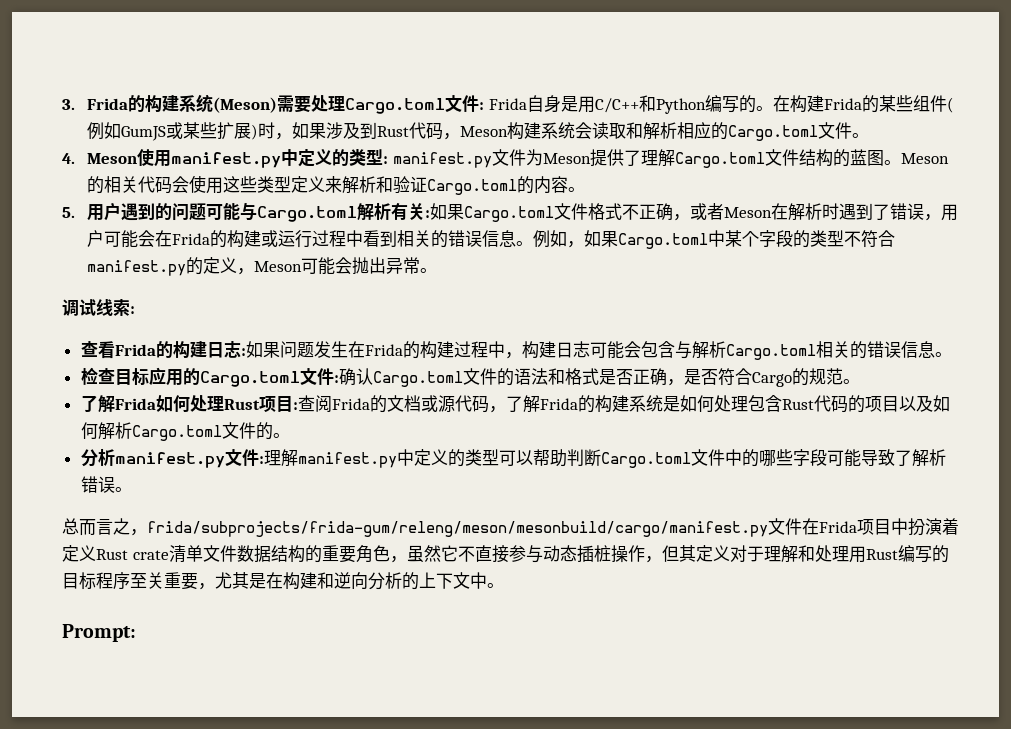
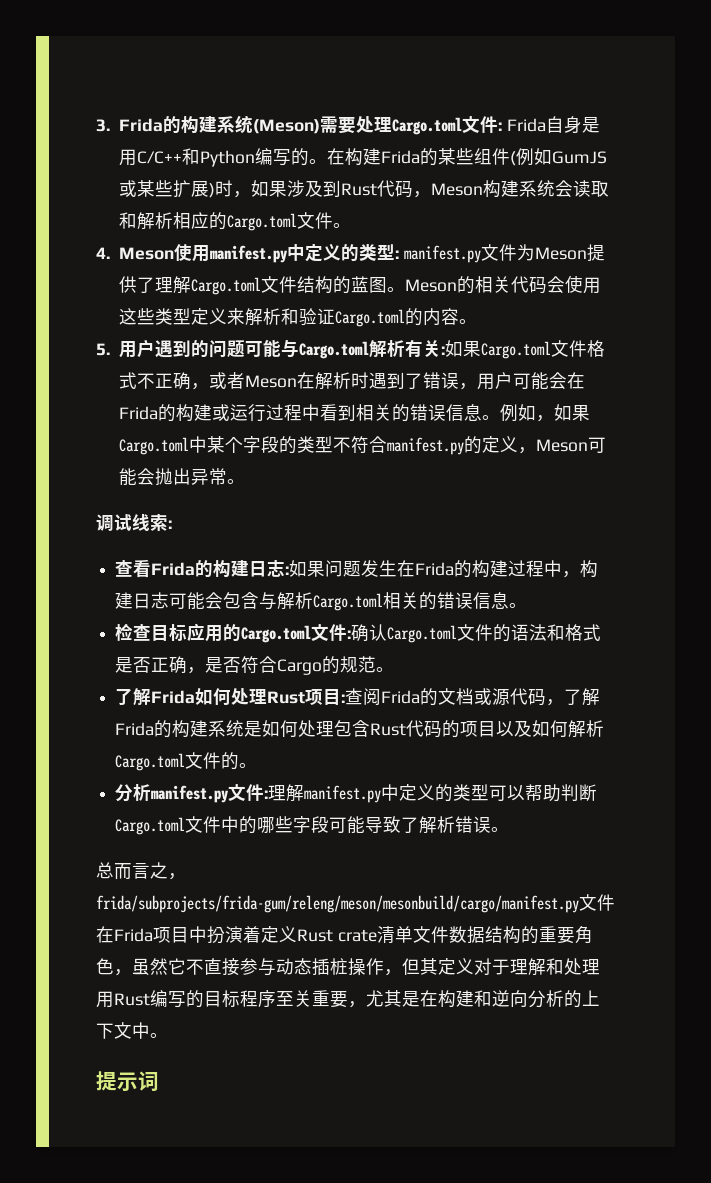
- Prompt:
+ 提示词

